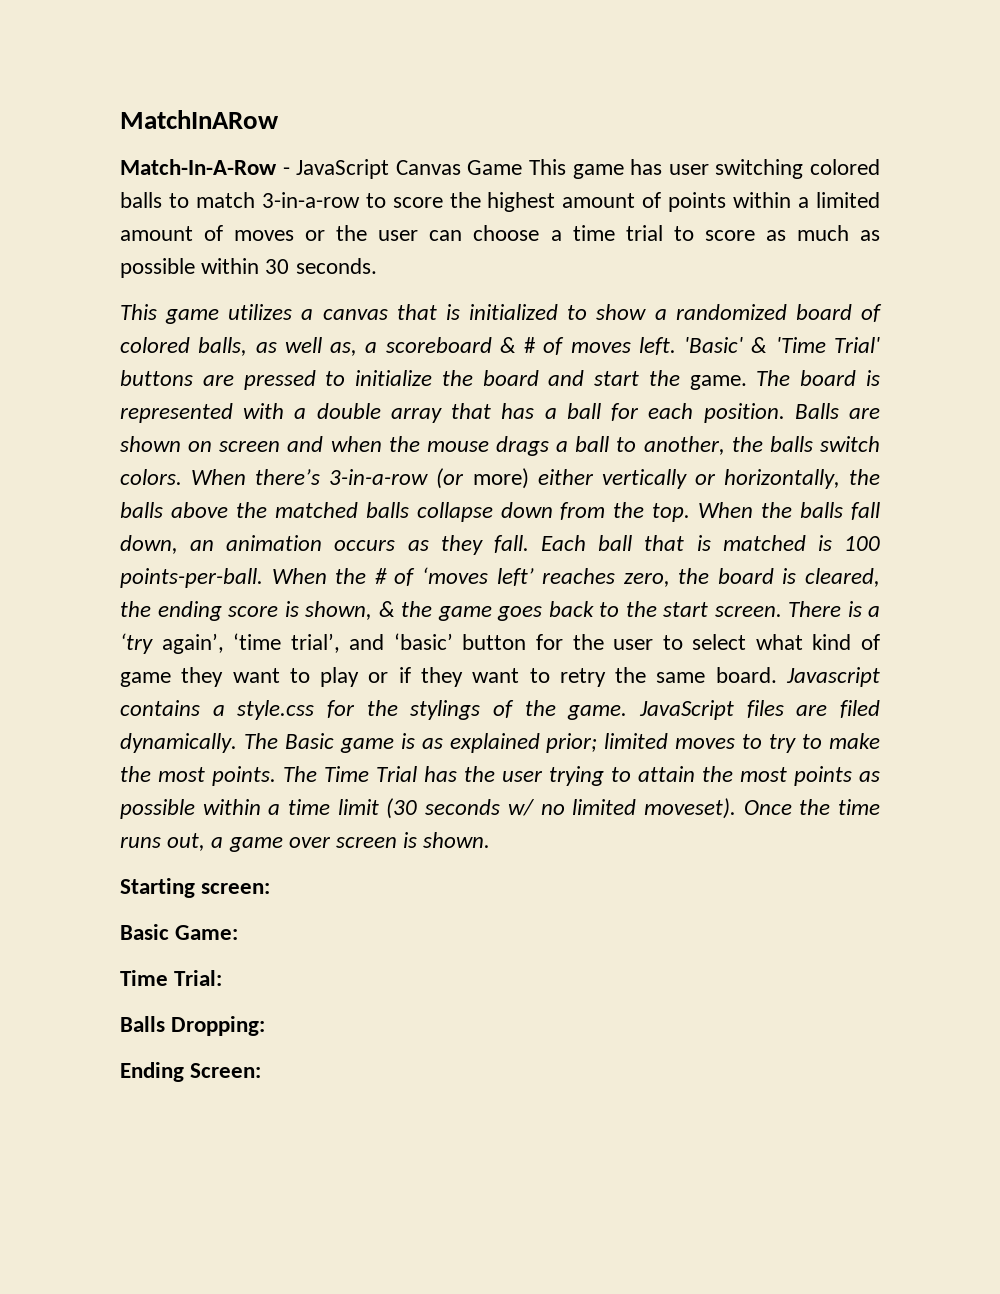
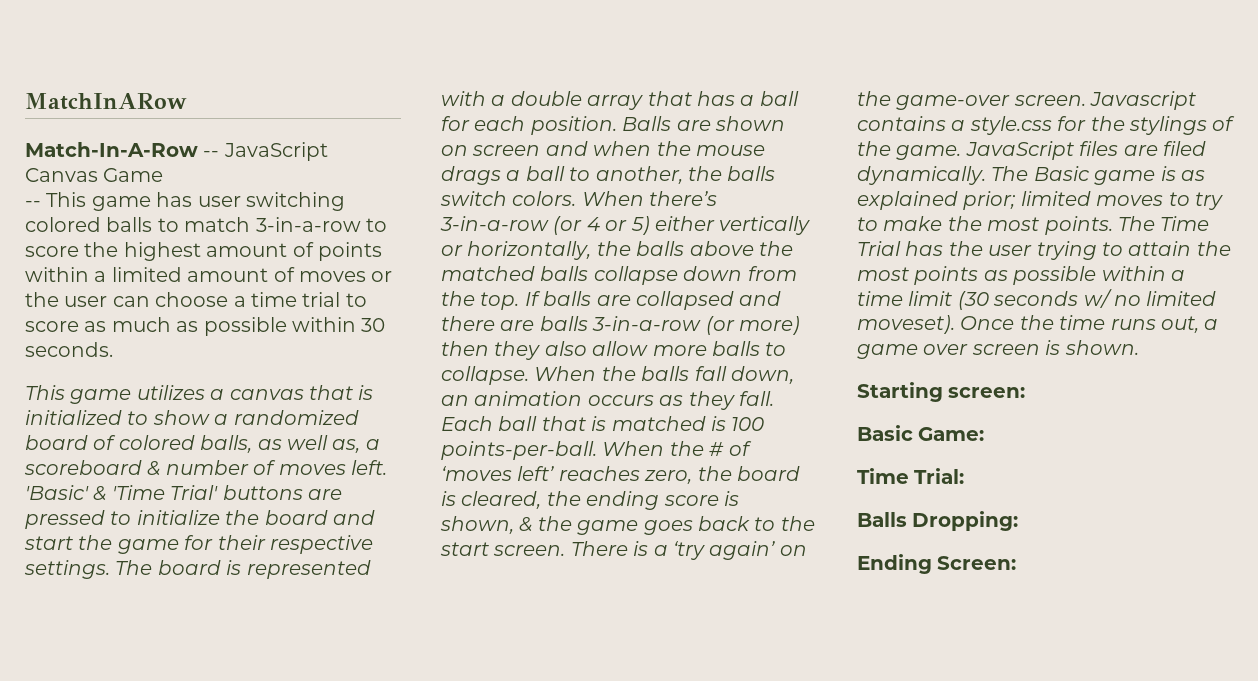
- Match-In-A-Row - JavaScript Canvas Game This game has user switching colored balls to match 3-in-a-row to score the highest amount of points within a limited amount of moves or the user can choose a time trial to score as much as possible within 30 seconds.
+ Match-In-A-Row -- JavaScript Canvas Game
+ -- This game has user switching colored balls to match 3-in-a-row to score the highest amount of points within a limited amount of moves or the user can choose a time trial to score as much as possible within 30 seconds.
- This game utilizes a canvas that is initialized to show a randomized board of colored balls, as well as, a scoreboard & # of moves left.
+ This game utilizes a canvas that is initialized to show a randomized board of colored balls, as well as, a scoreboard & number of moves left.
- 'Basic' & 'Time Trial' buttons are pressed to initialize the board and start the game.
+ 'Basic' & 'Time Trial' buttons are pressed to initialize the board and start the game for their respective settings.
- When there’s 3-in-a-row (or more) either vertically or horizontally, the balls above the matched balls collapse down from the top.
+ When there’s 3-in-a-row (or 4 or 5) either vertically or horizontally, the balls above the matched balls collapse down from the top.
+ If balls are collapsed and there are balls 3-in-a-row (or more) then they also allow more balls to collapse.
- There is a ‘try again’, ‘time trial’, and ‘basic’ button for the user to select what kind of game they want to play or if they want to retry the same board.
+ There is a ‘try again’ on the game-over screen.

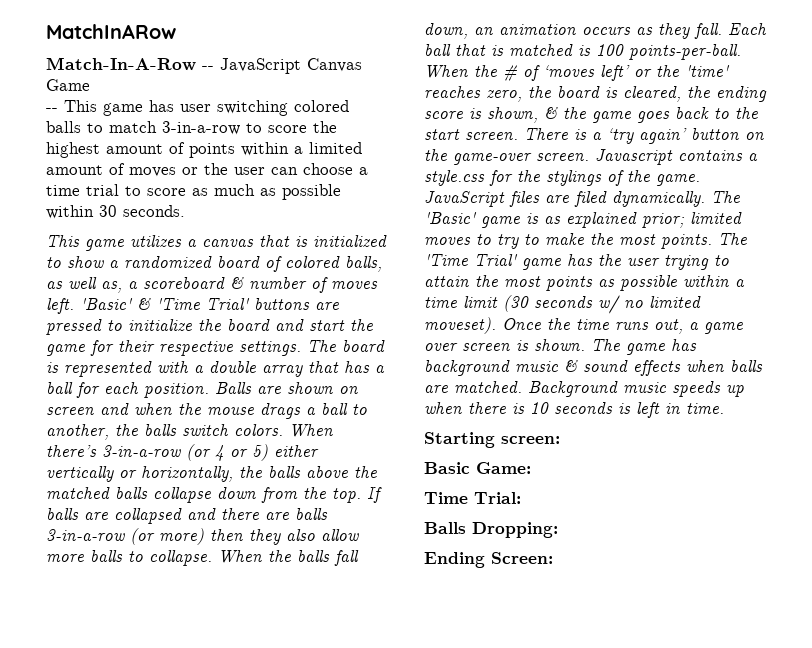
- When the # of ‘moves left’ reaches zero, the board is cleared, the ending score is shown, & the game goes back to the start screen.
+ When the # of ‘moves left’ or the 'time' reaches zero, the board is cleared, the ending score is shown, & the game goes back to the start screen.
- There is a ‘try again’ on the game-over screen.
+ There is a ‘try again’ button on the game-over screen.
- The Basic game is as explained prior; limited moves to try to make the most points.
+ The 'Basic' game is as explained prior; limited moves to try to make the most points.
- The Time Trial has the user trying to attain the most points as possible within a time limit (30 seconds w/ no limited moveset).
+ The 'Time Trial' game has the user trying to attain the most points as possible within a time limit (30 seconds w/ no limited moveset).
+ The game has background music & sound effects when balls are matched. Background music speeds up when there is 10 seconds is left in time.

